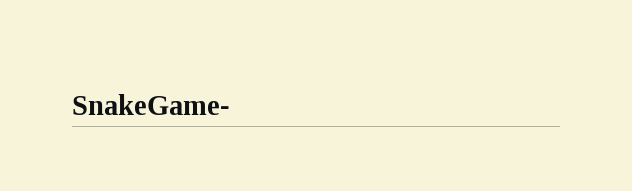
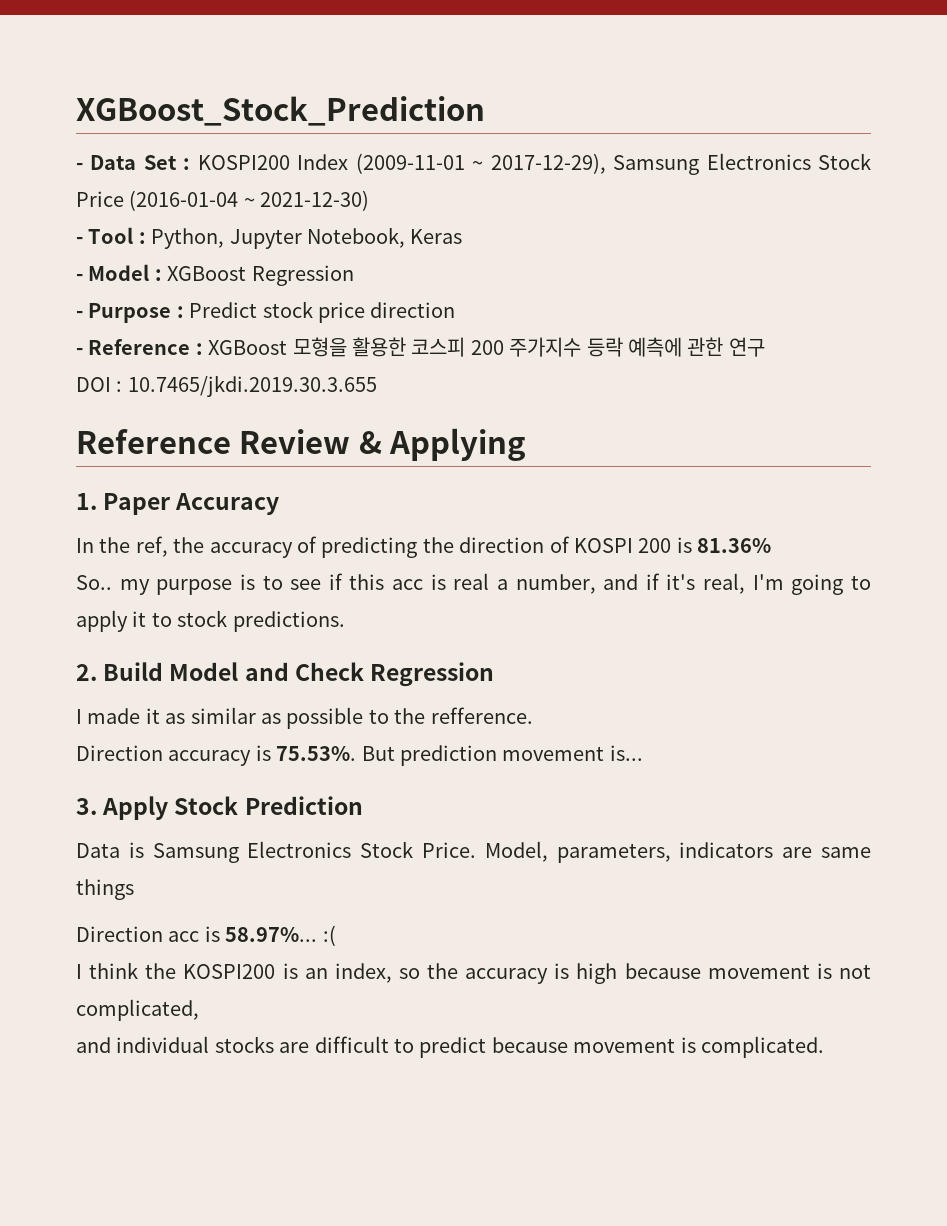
- SnakeGame-
+ XGBoost_Stock_Prediction
+ - Data Set : KOSPI200 Index (2009-11-01 ~ 2017-12-29), Samsung Electronics Stock Price (2016-01-04 ~ 2021-12-30)
+ - Tool : Python, Jupyter Notebook, Keras
+ - Model : XGBoost Regression
+ - Purpose : Predict stock price direction
+ - Reference : XGBoost 모형을 활용한 코스피 200 주가지수 등락 예측에 관한 연구
+ DOI : 10.7465/jkdi.2019.30.3.655
+ Reference Review & Applying
+ 1. Paper Accuracy
+ In the ref, the accuracy of predicting the direction of KOSPI 200 is 81.36%
+ So.. my purpose is to see if this acc is real a number, and if it's real, I'm going to apply it to stock predictions.
+ 2. Build Model and Check Regression
+ I made it as similar as possible to the refference.
+ Direction accuracy is 75.53%. But prediction movement is...
+ 3. Apply Stock Prediction
+ Data is Samsung Electronics Stock Price. Model, parameters, indicators are same things
+ Direction acc is 58.97%... :(
+ I think the KOSPI200 is an index, so the accuracy is high because movement is not complicated,
+ and individual stocks are difficult to predict because movement is complicated.

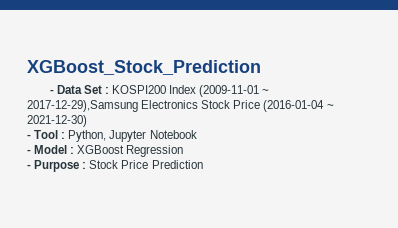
- - Data Set : KOSPI200 Index (2009-11-01 ~ 2017-12-29), Samsung Electronics Stock Price (2016-01-04 ~ 2021-12-30)
+ - Data Set : KOSPI200 Index (2009-11-01 ~ 2017-12-29),Samsung Electronics Stock Price (2016-01-04 ~ 2021-12-30)
- - Tool : Python, Jupyter Notebook, Keras
+ - Tool : Python, Jupyter Notebook
- - Purpose : Predict stock price direction
- - Reference : XGBoost 모형을 활용한 코스피 200 주가지수 등락 예측에 관한 연구
- DOI : 10.7465/jkdi.2019.30.3.655
- Reference Review & Applying
- 1. Paper Accuracy
- In the ref, the accuracy of predicting the direction of KOSPI 200 is 81.36%
- So.. my purpose is to see if this acc is real a number, and if it's real, I'm going to apply it to stock predictions.
- 2. Build Model and Check Regression
- I made it as similar as possible to the refference.
- Direction accuracy is 75.53%. But prediction movement is...
- 3. Apply Stock Prediction
- Data is Samsung Electronics Stock Price. Model, parameters, indicators are same things
- Direction acc is 58.97%... :(
- I think the KOSPI200 is an index, so the accuracy is high because movement is not complicated,
- and individual stocks are difficult to predict because movement is complicated.
+ - Purpose : Stock Price Prediction

